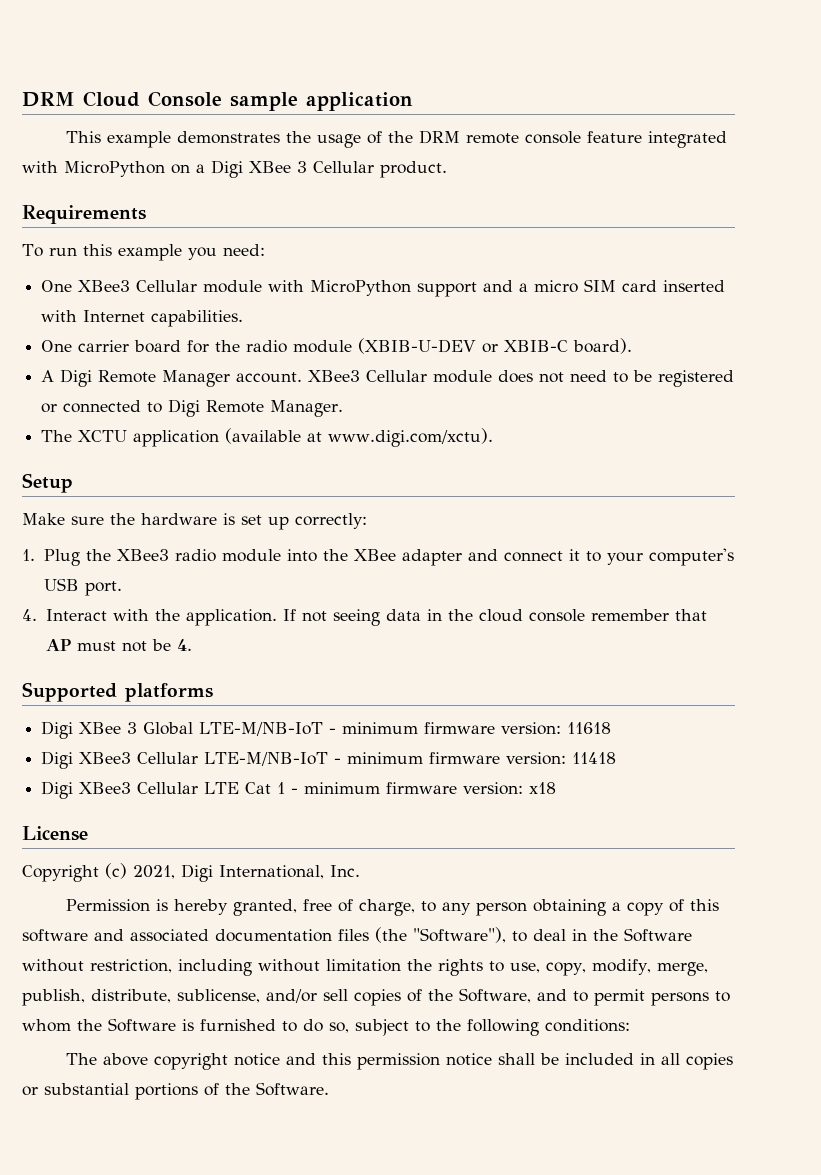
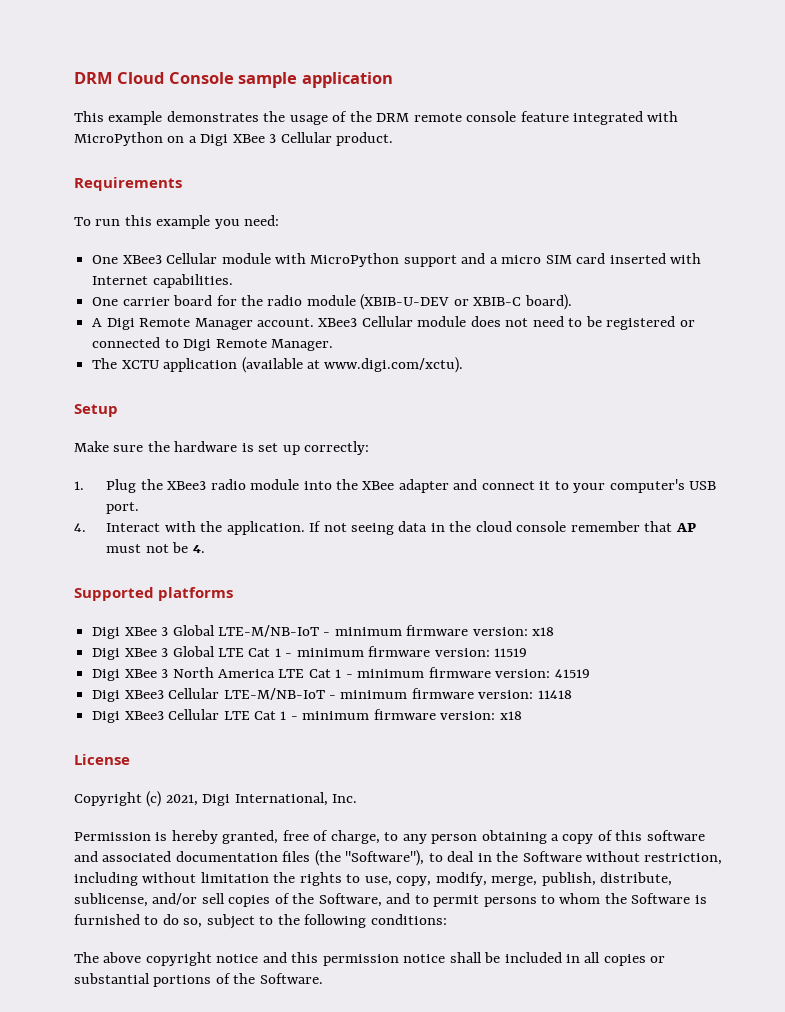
- Digi XBee 3 Global LTE-M/NB-IoT - minimum firmware version: 11618
+ Digi XBee 3 Global LTE-M/NB-IoT - minimum firmware version: x18
+ Digi XBee 3 Global LTE Cat 1 - minimum firmware version: 11519
+ Digi XBee 3 North America LTE Cat 1 - minimum firmware version: 41519

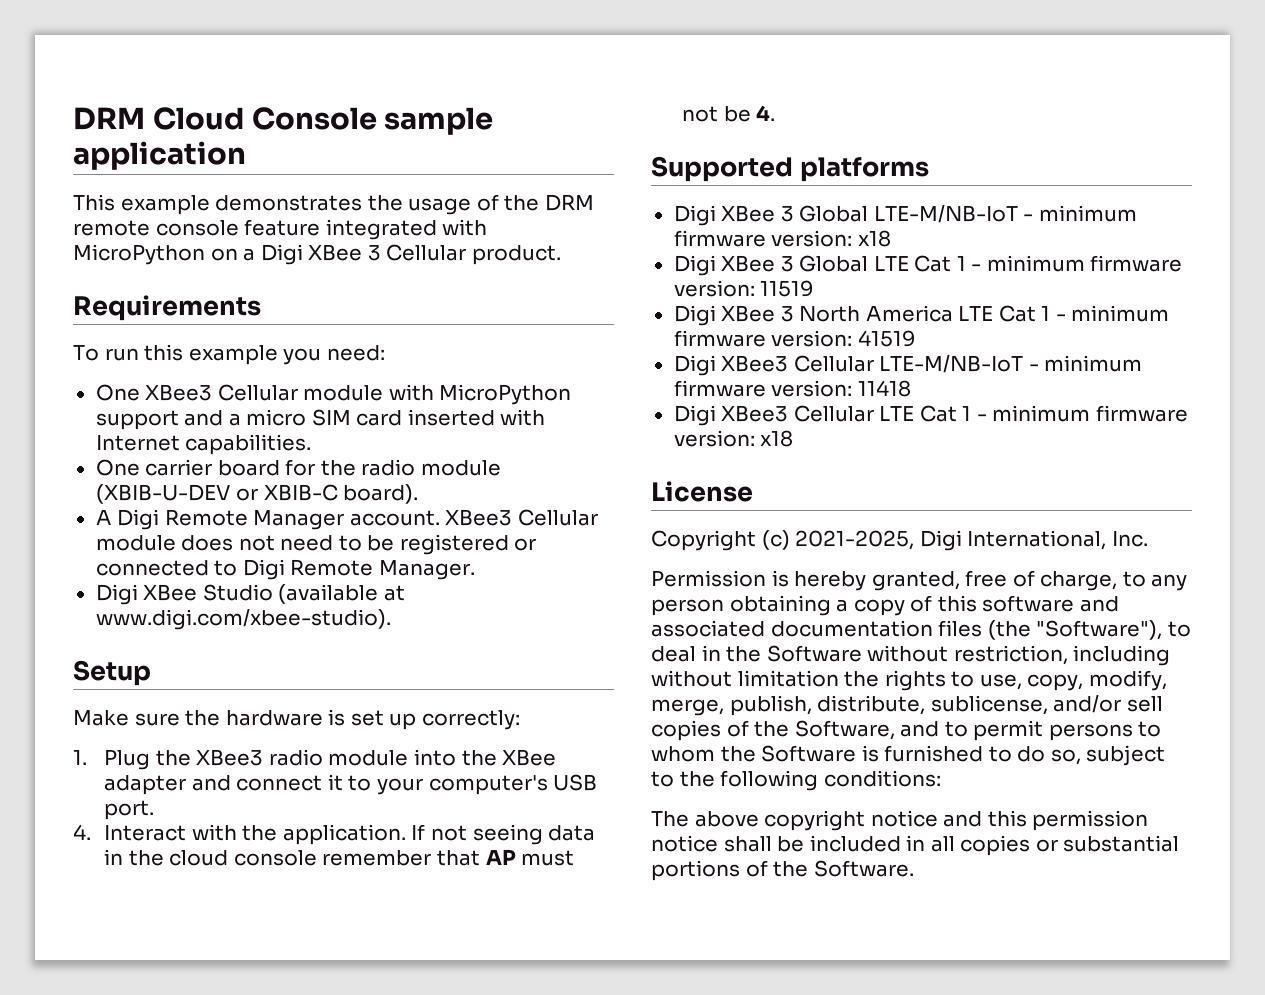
- The XCTU application (available at www.digi.com/xctu).
+ Digi XBee Studio (available at www.digi.com/xbee-studio).
- Copyright (c) 2021, Digi International, Inc.
+ Copyright (c) 2021-2025, Digi International, Inc.

